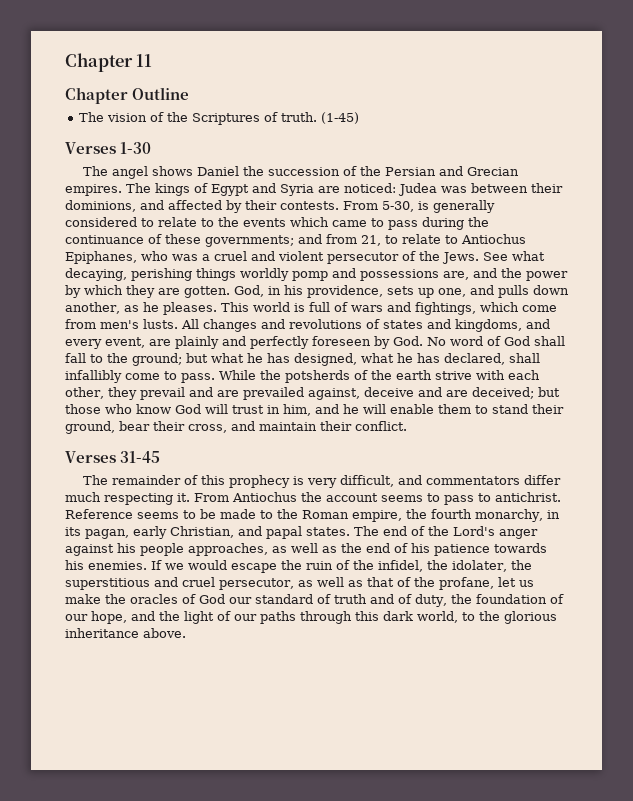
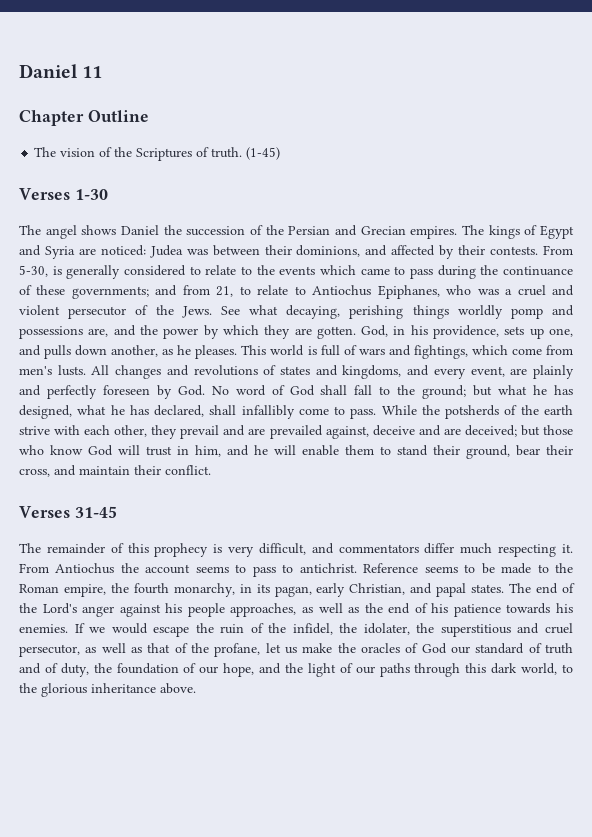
- Chapter 11
+ Daniel 11

